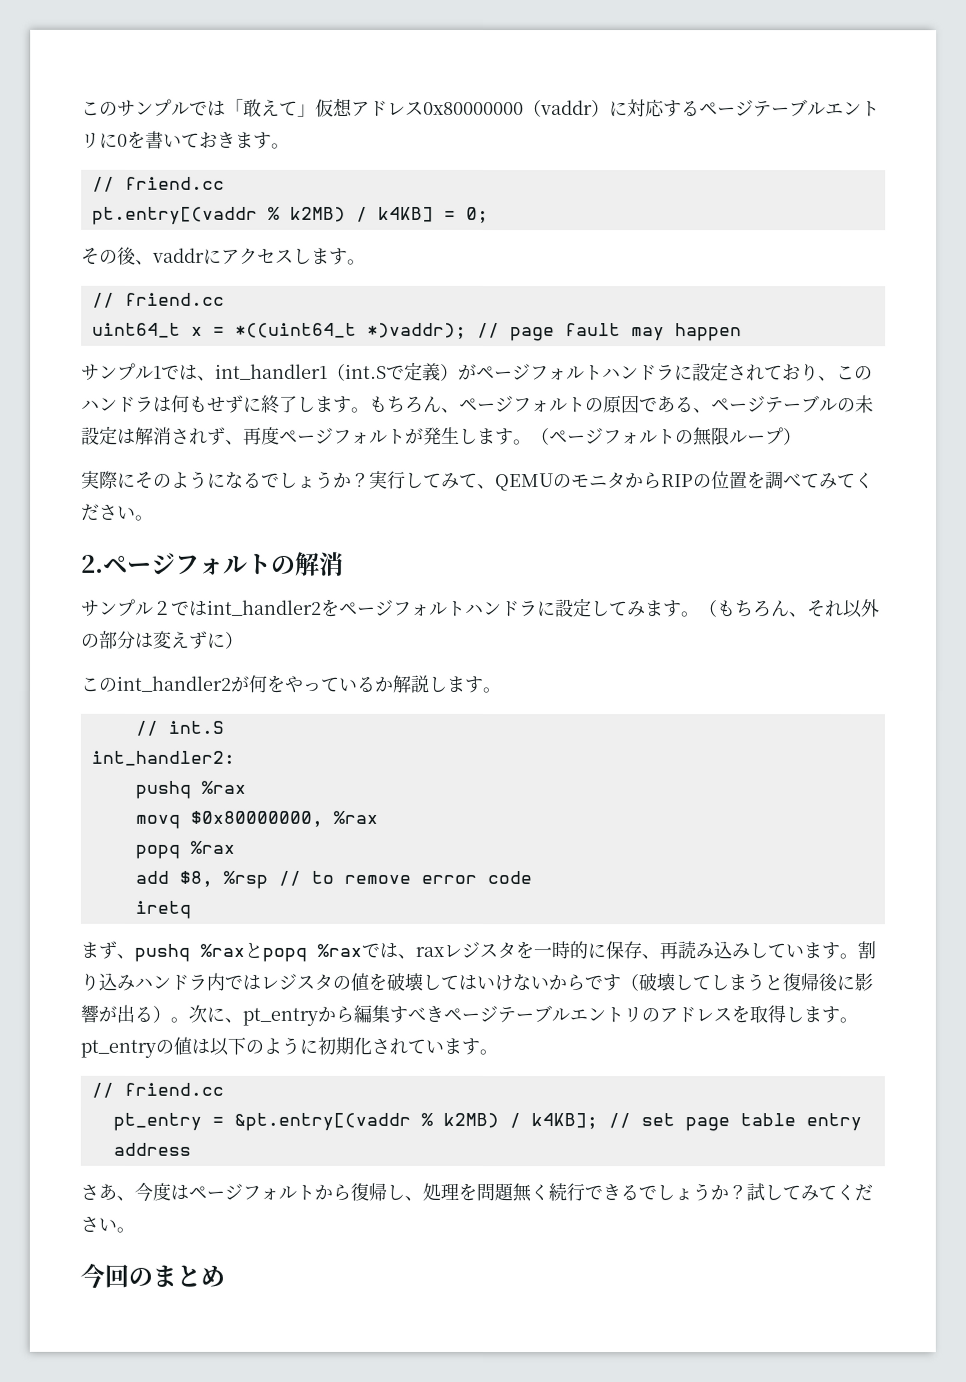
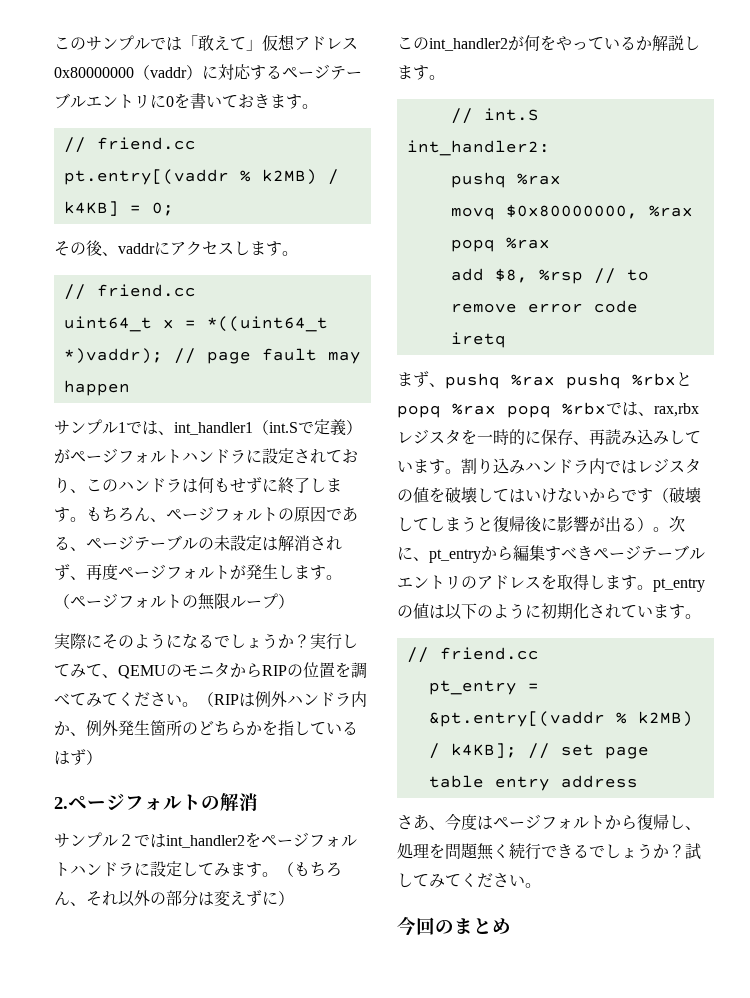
+ （RIPは例外ハンドラ内か、例外発生箇所のどちらかを指しているはず）
- まず、pushq %raxとpopq %raxでは、raxレジスタを一時的に保存、再読み込みしています。
+ まず、pushq %rax pushq %rbxとpopq %rax popq %rbxでは、rax,rbxレジスタを一時的に保存、再読み込みしています。

